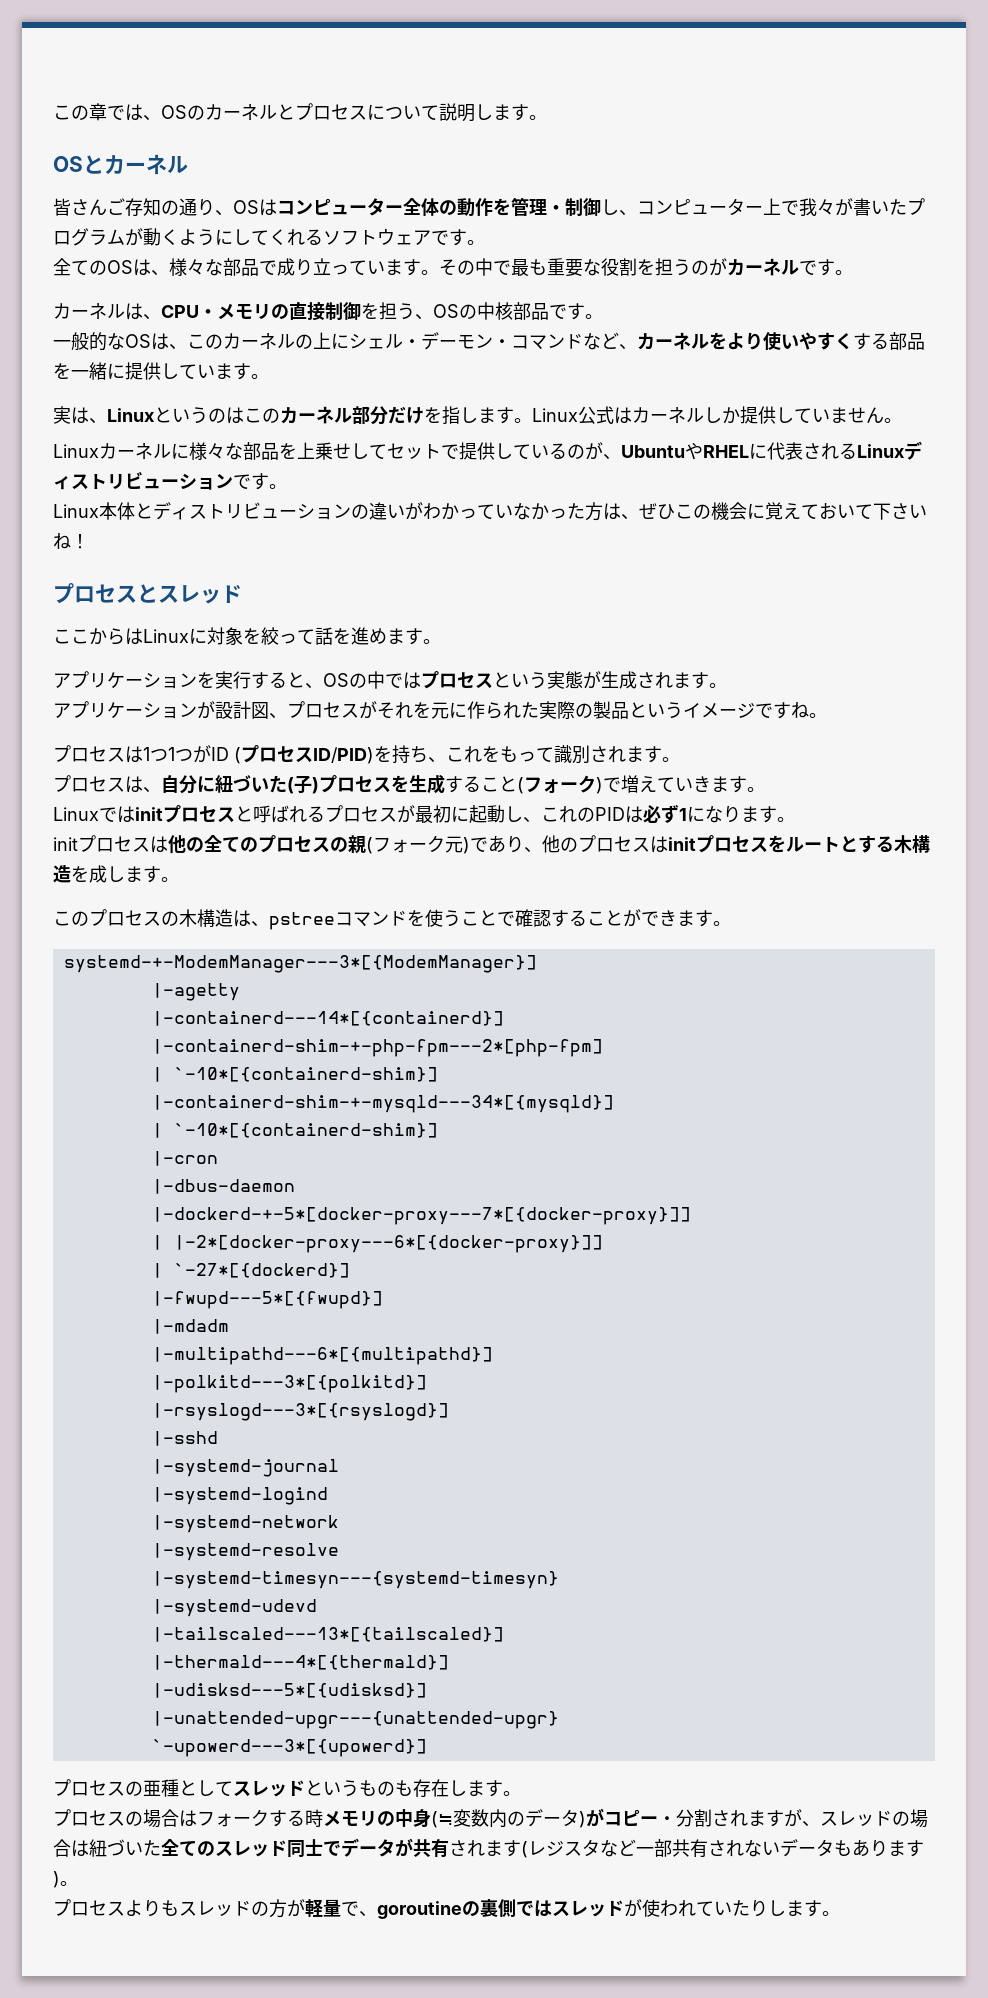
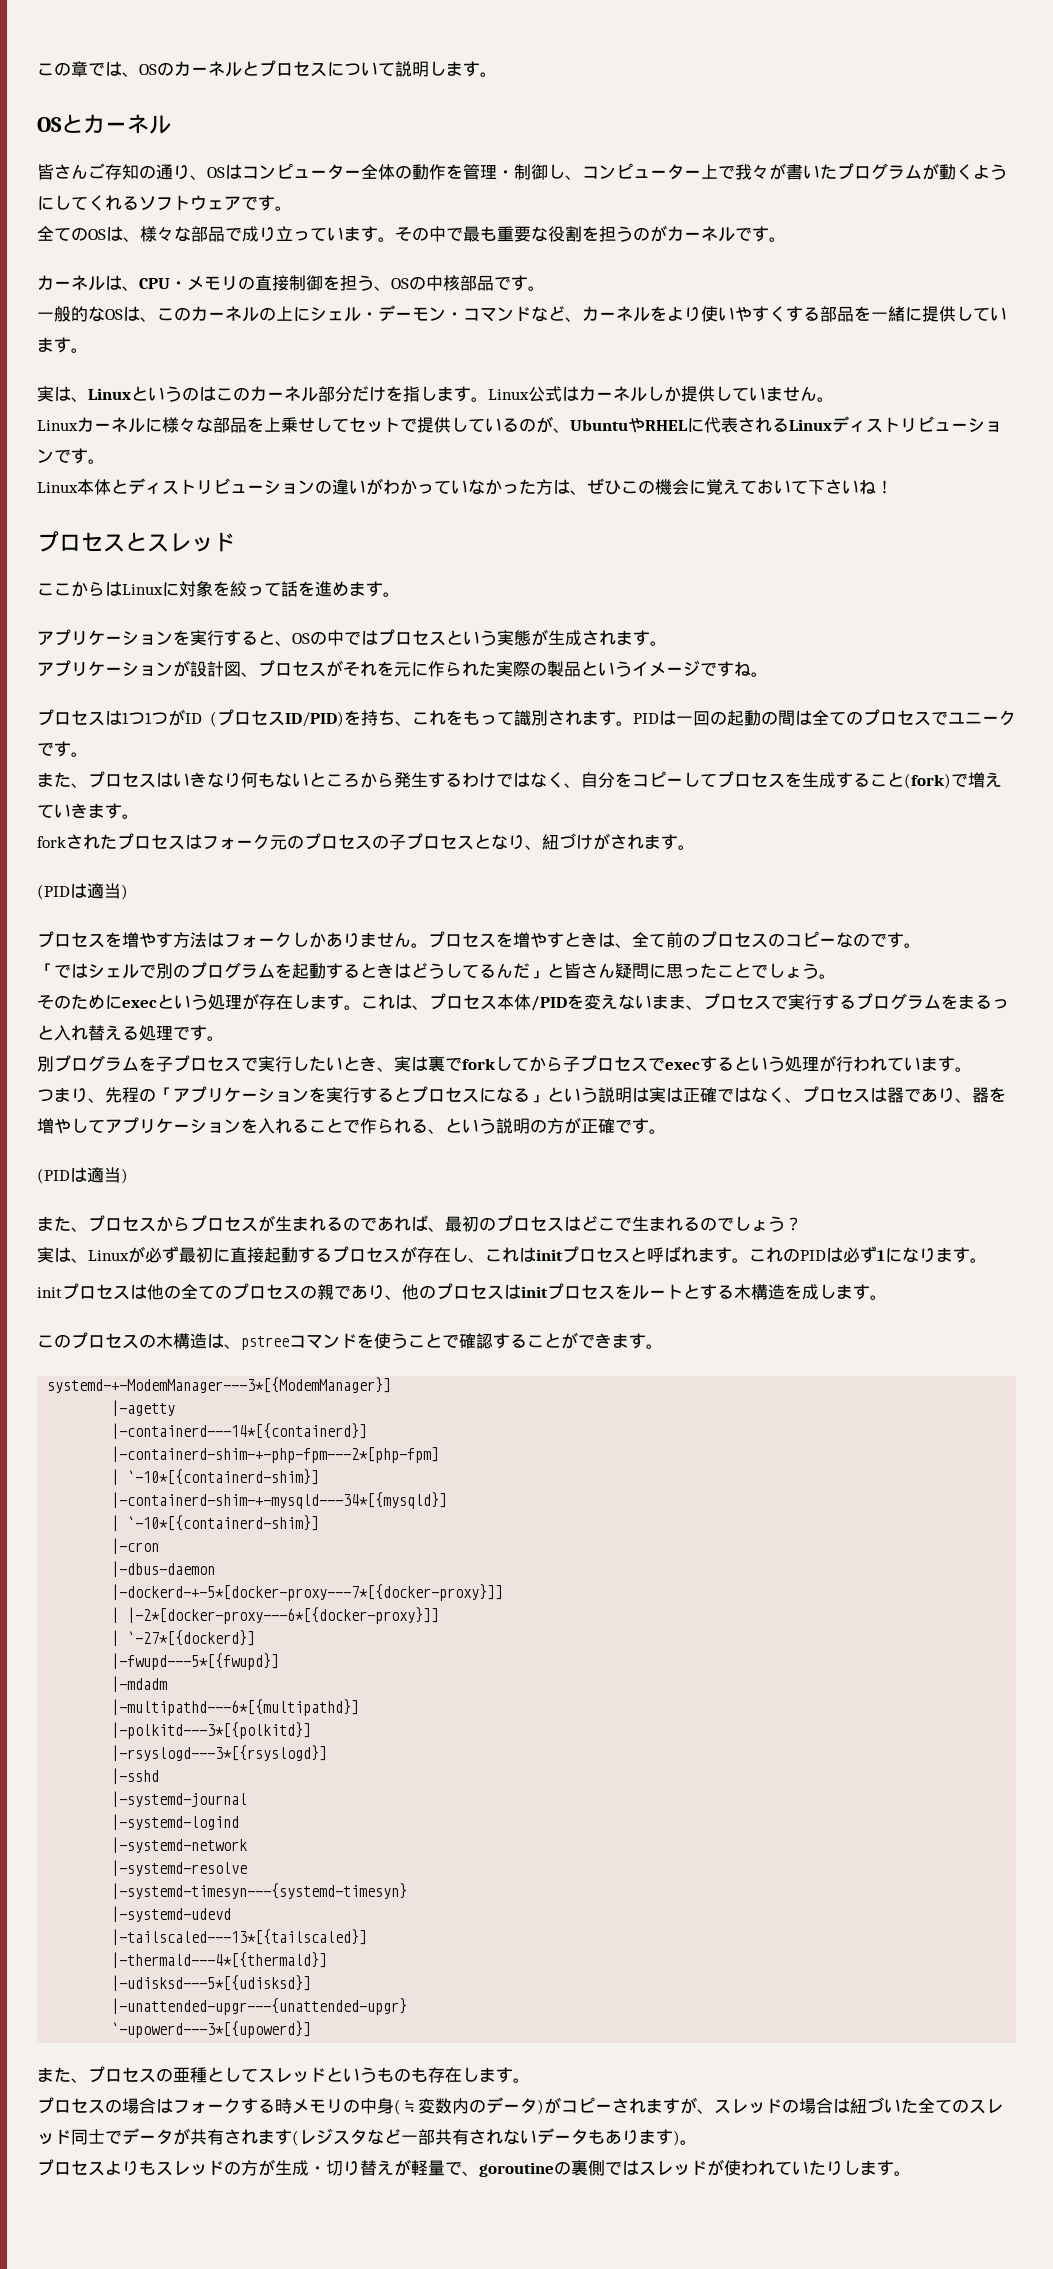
- プロセスは1つ1つがID (プロセスID/PID)を持ち、これをもって識別されます。
- プロセスは、自分に紐づいた(子)プロセスを生成すること(フォーク)で増えていきます。
+ プロセスは1つ1つがID (プロセスID/PID)を持ち、これをもって識別されます。PIDは一回の起動の間は全てのプロセスでユニークです。
+ また、プロセスはいきなり何もないところから発生するわけではなく、自分をコピーしてプロセスを生成すること(fork)で増えていきます。
- Linuxではinitプロセスと呼ばれるプロセスが最初に起動し、これのPIDは必ず1になります。
+ forkされたプロセスはフォーク元のプロセスの子プロセスとなり、紐づけがされます。
+ (PIDは適当)
+ プロセスを増やす方法はフォークしかありません。プロセスを増やすときは、全て前のプロセスのコピーなのです。
+ 「ではシェルで別のプログラムを起動するときはどうしてるんだ」と皆さん疑問に思ったことでしょう。
+ そのためにexecという処理が存在します。これは、プロセス本体/PIDを変えないまま、プロセスで実行するプログラムをまるっと入れ替える処理です。
+ 別プログラムを子プロセスで実行したいとき、実は裏でforkしてから子プロセスでexecするという処理が行われています。
+ つまり、先程の「アプリケーションを実行するとプロセスになる」という説明は実は正確ではなく、プロセスは器であり、器を増やしてアプリケーションを入れることで作られる、という説明の方が正確です。
+ (PIDは適当)
+ また、プロセスからプロセスが生まれるのであれば、最初のプロセスはどこで生まれるのでしょう？
+ 実は、Linuxが必ず最初に直接起動するプロセスが存在し、これはinitプロセスと呼ばれます。これのPIDは必ず1になります。
- initプロセスは他の全てのプロセスの親(フォーク元)であり、他のプロセスはinitプロセスをルートとする木構造を成します。
+ initプロセスは他の全てのプロセスの親であり、他のプロセスはinitプロセスをルートとする木構造を成します。
- プロセスの亜種としてスレッドというものも存在します。
+ また、プロセスの亜種としてスレッドというものも存在します。
- プロセスの場合はフォークする時メモリの中身(≒変数内のデータ)がコピー・分割されますが、スレッドの場合は紐づいた全てのスレッド同士でデータが共有されます(レジスタなど一部共有されないデータもあります)。
+ プロセスの場合はフォークする時メモリの中身(≒変数内のデータ)がコピーされますが、スレッドの場合は紐づいた全てのスレッド同士でデータが共有されます(レジスタなど一部共有されないデータもあります)。
- プロセスよりもスレッドの方が軽量で、goroutineの裏側ではスレッドが使われていたりします。
+ プロセスよりもスレッドの方が生成・切り替えが軽量で、goroutineの裏側ではスレッドが使われていたりします。

